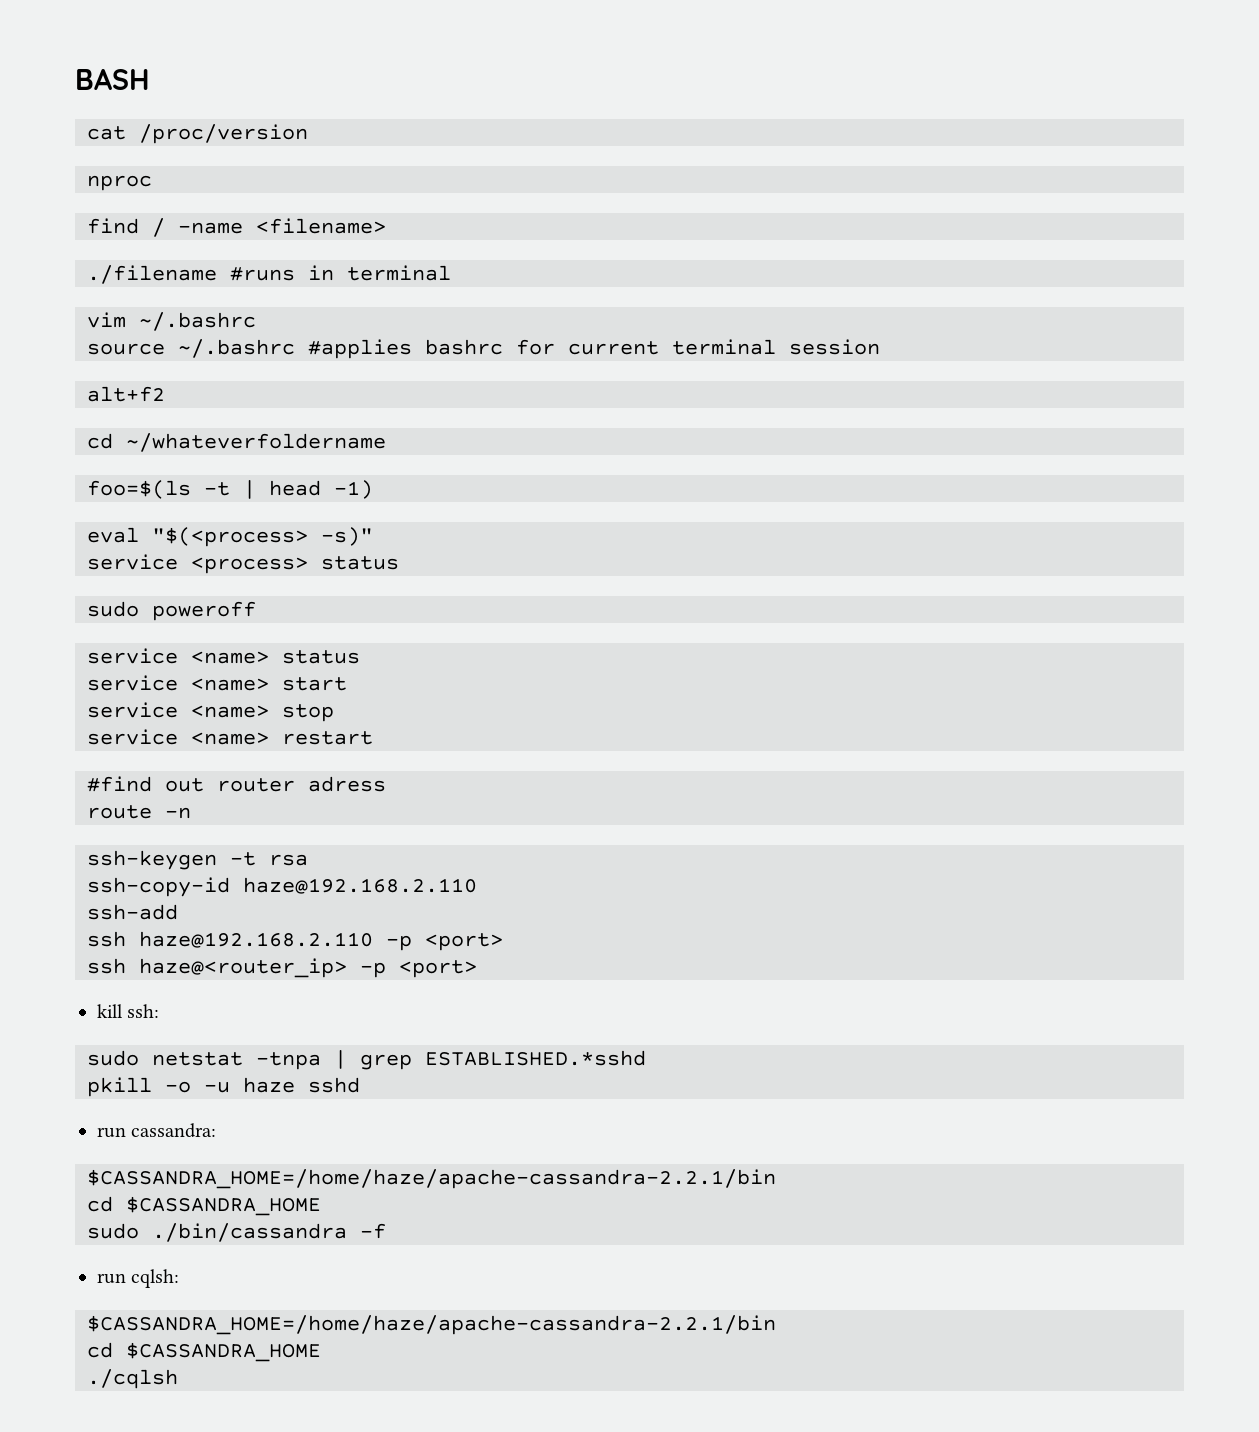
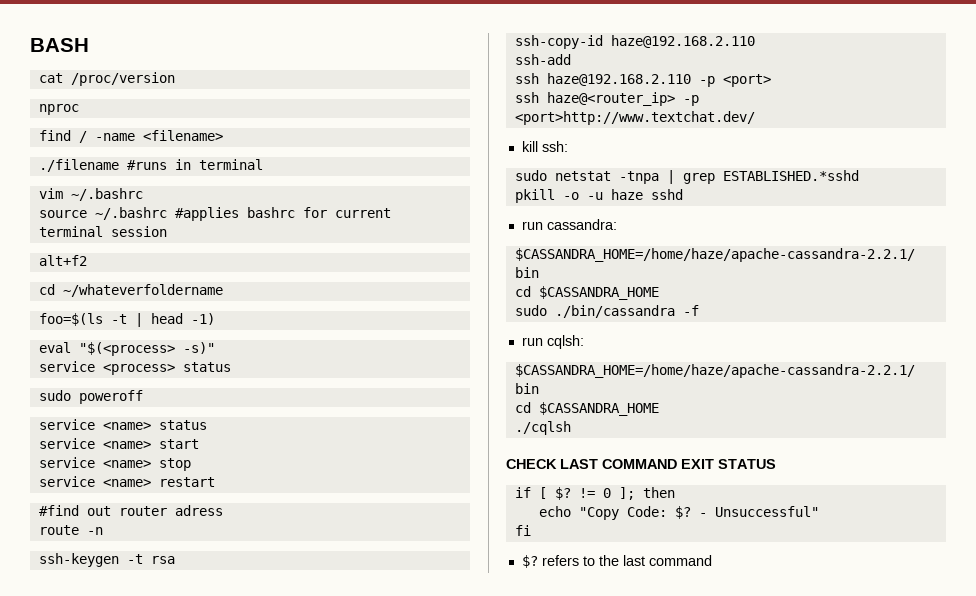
- ssh haze@<router_ip> -p <port>
+ ssh haze@<router_ip> -p <port>http://www.textchat.dev/
+ CHECK LAST COMMAND EXIT STATUS
+ if [ $? != 0 ]; then
+ echo "Copy Code: $? - Unsuccessful"
+ fi
+ $? refers to the last command

